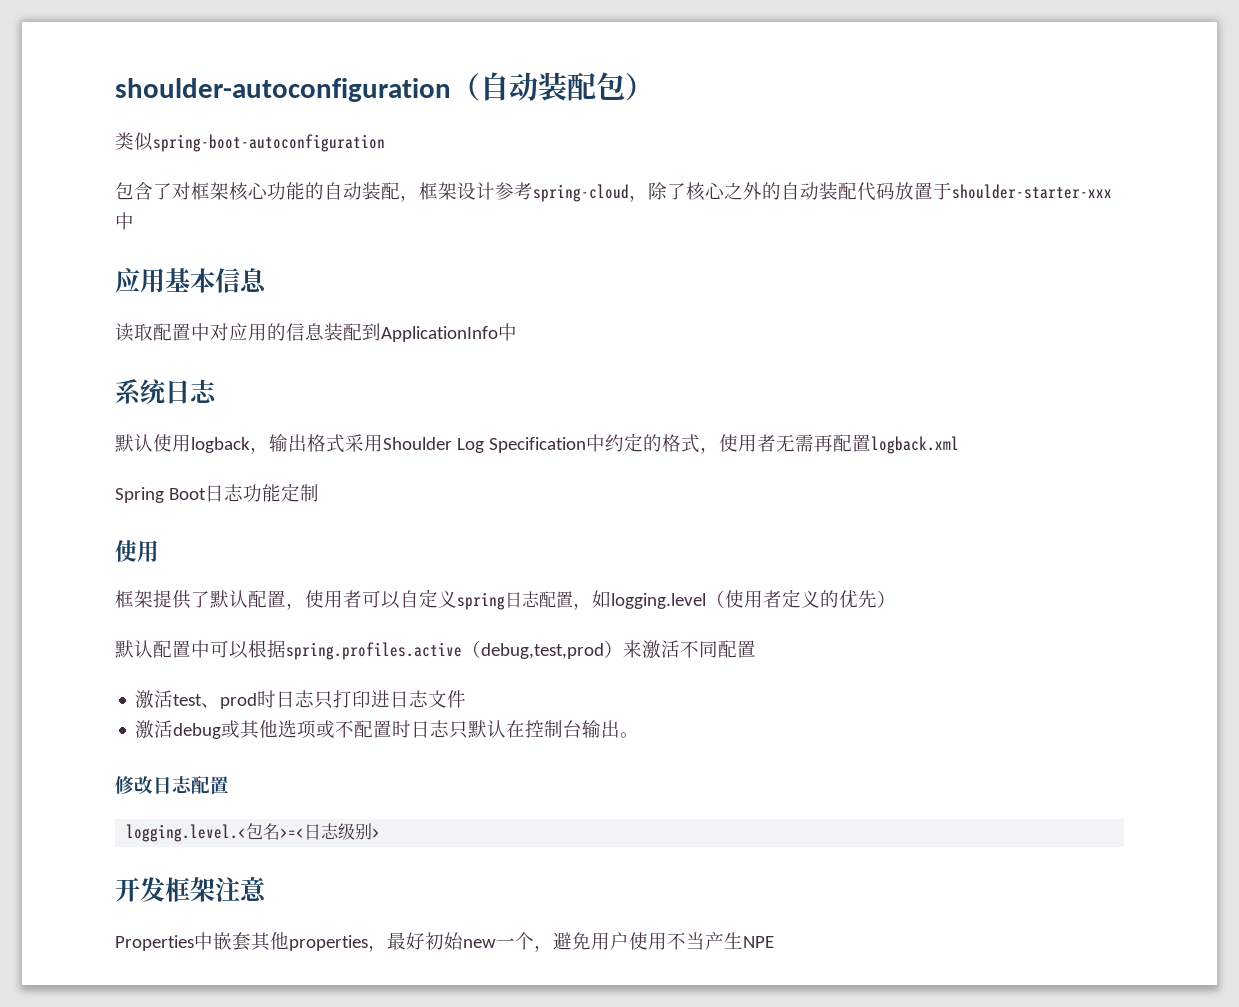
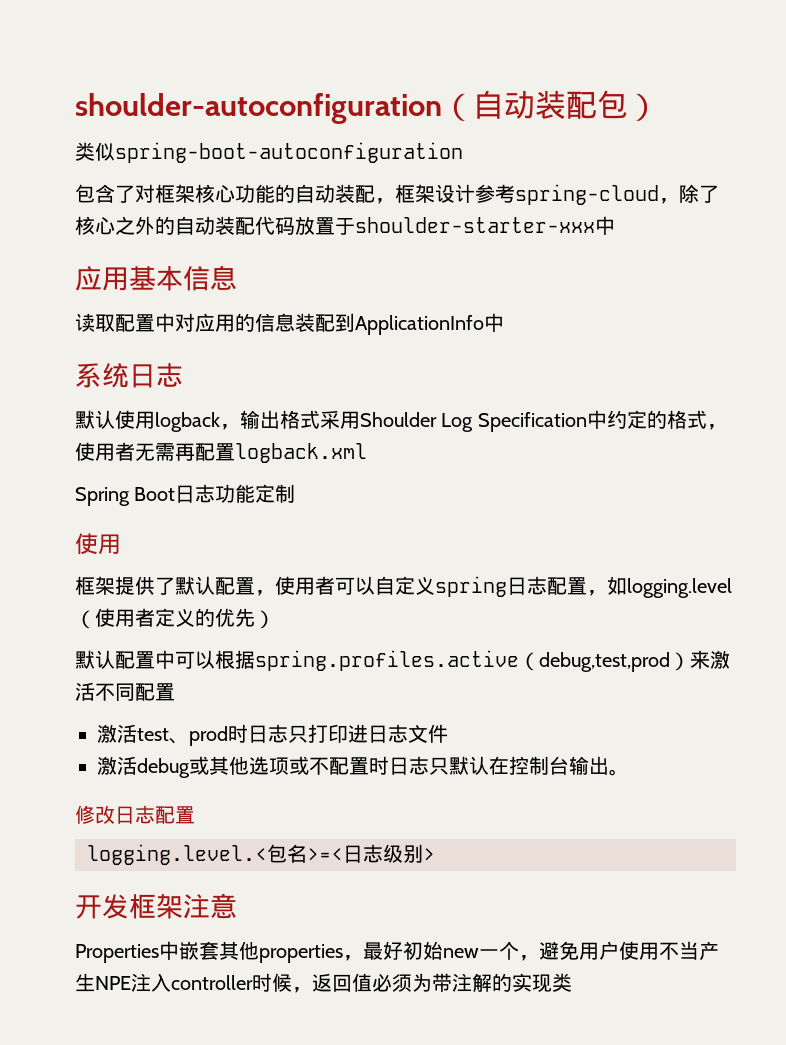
- Properties中嵌套其他properties，最好初始new一个，避免用户使用不当产生NPE
+ Properties中嵌套其他properties，最好初始new一个，避免用户使用不当产生NPE注入controller时候，返回值必须为带注解的实现类

